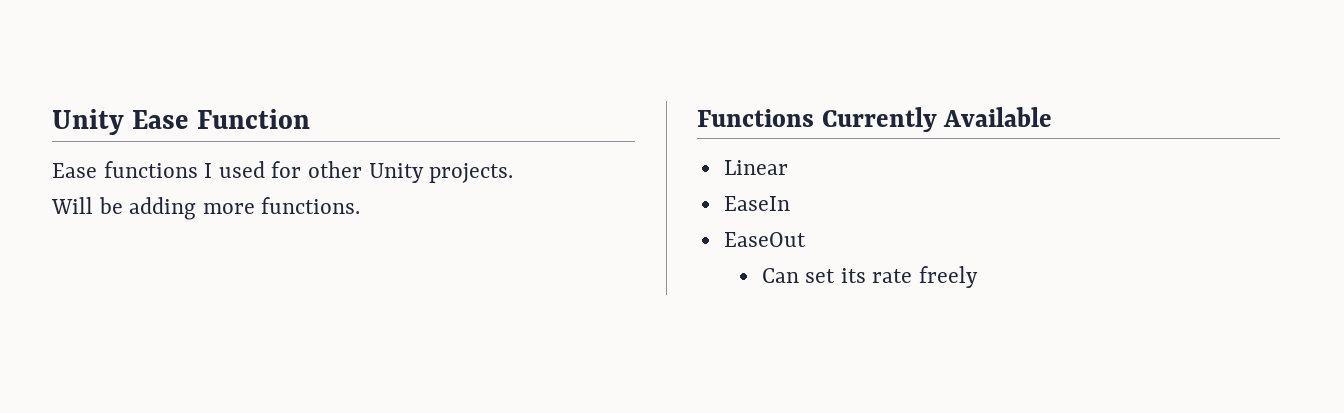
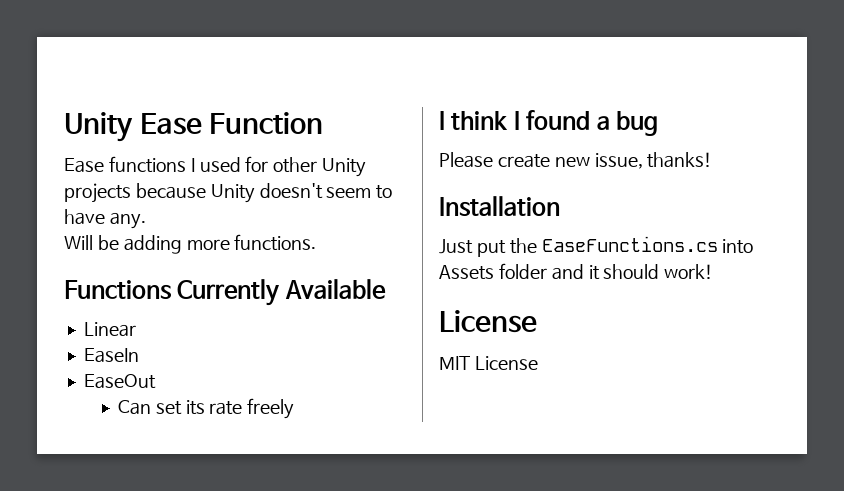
- Ease functions I used for other Unity projects.
+ Ease functions I used for other Unity projects because Unity doesn't seem to have any.
+ I think I found a bug
+ Please create new issue, thanks!
+ Installation
+ Just put the EaseFunctions.cs into Assets folder and it should work!
+ License
+ MIT License

